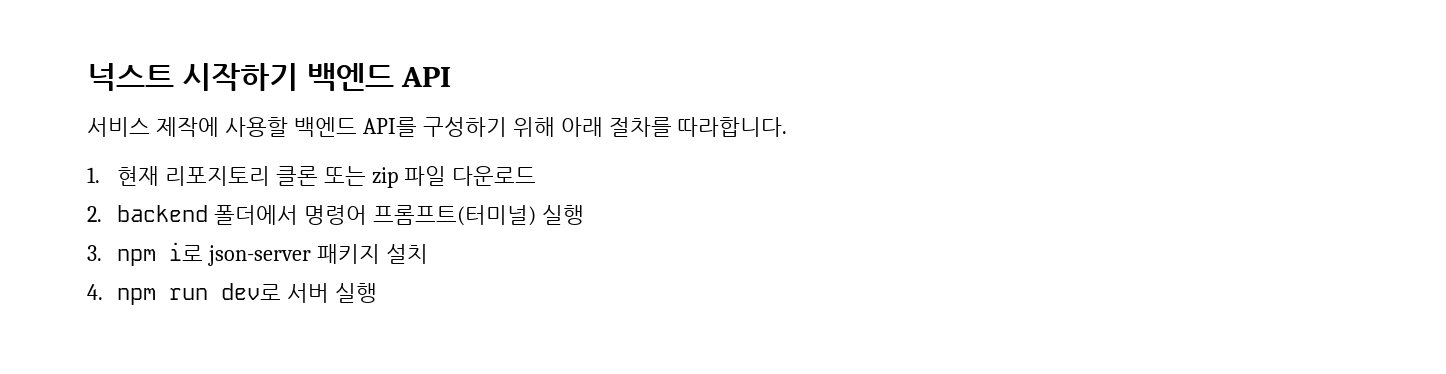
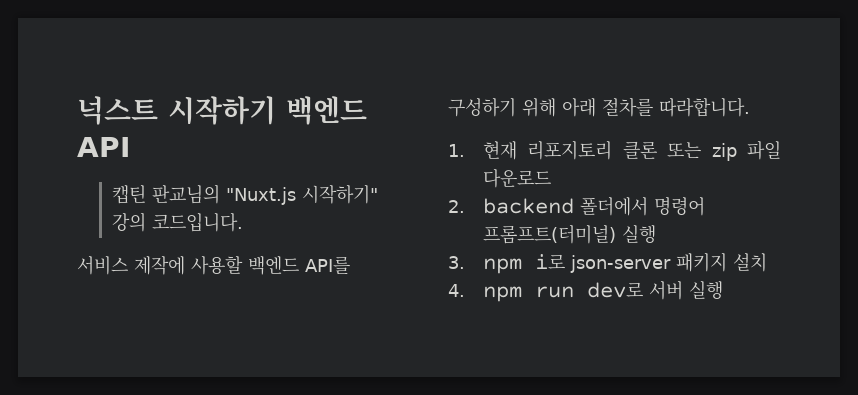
+ 캡틴 판교님의 "Nuxt.js 시작하기" 강의 코드입니다.

